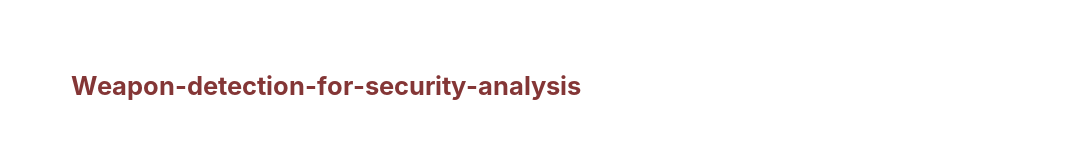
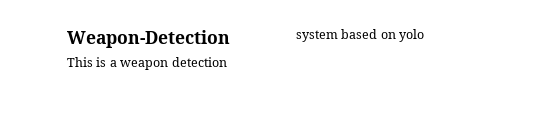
- Weapon-detection-for-security-analysis
+ Weapon-Detection
+ This is a weapon detection system based on yolo

